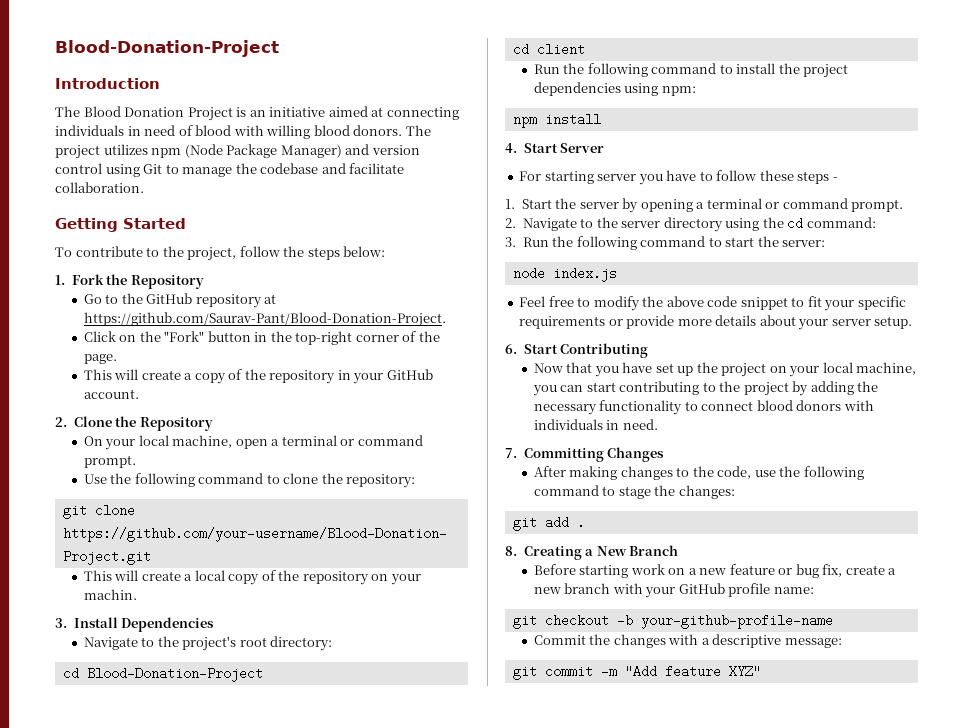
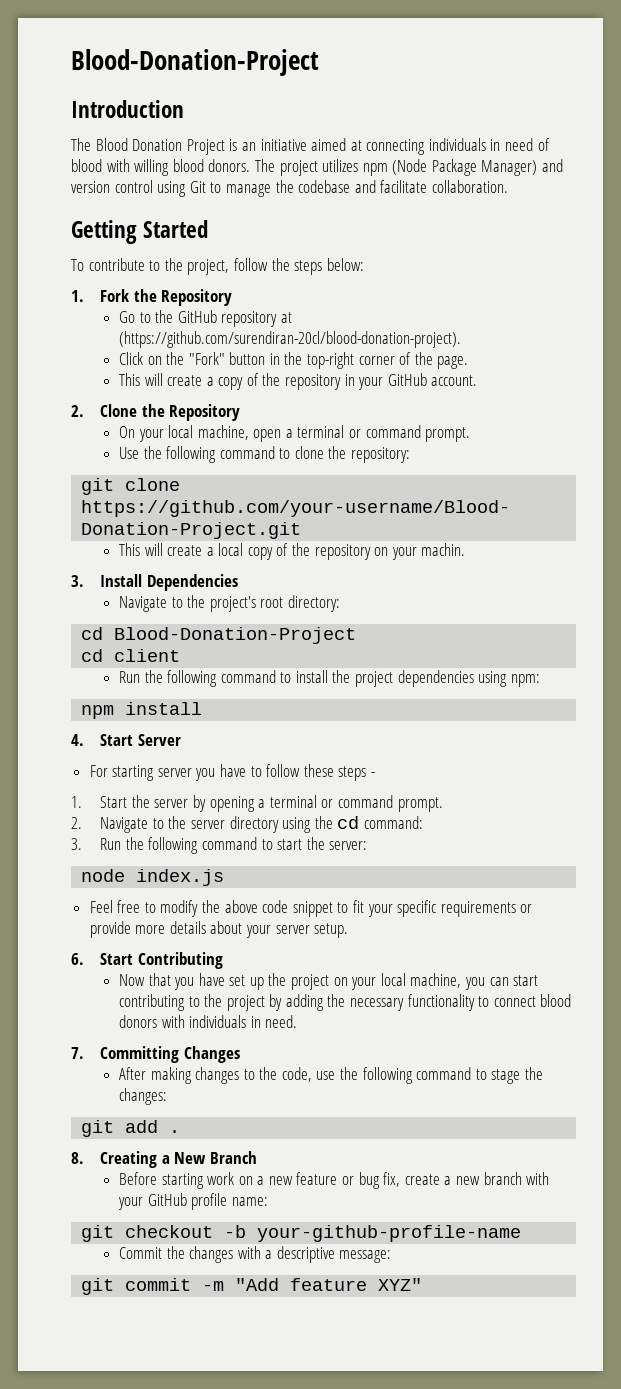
- Go to the GitHub repository at https://github.com/Saurav-Pant/Blood-Donation-Project.
+ Go to the GitHub repository at (https://github.com/surendiran-20cl/blood-donation-project).

